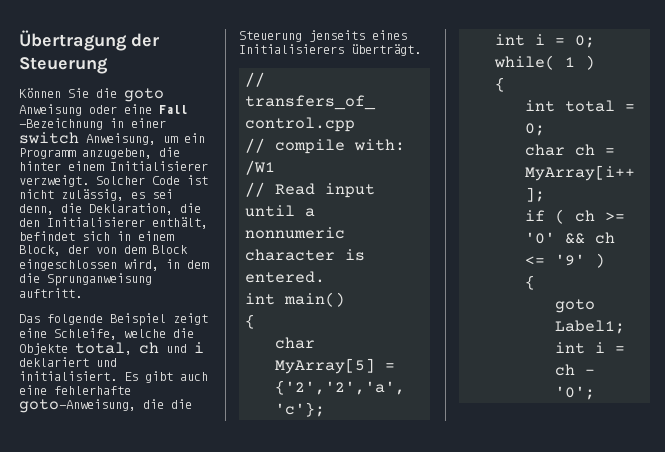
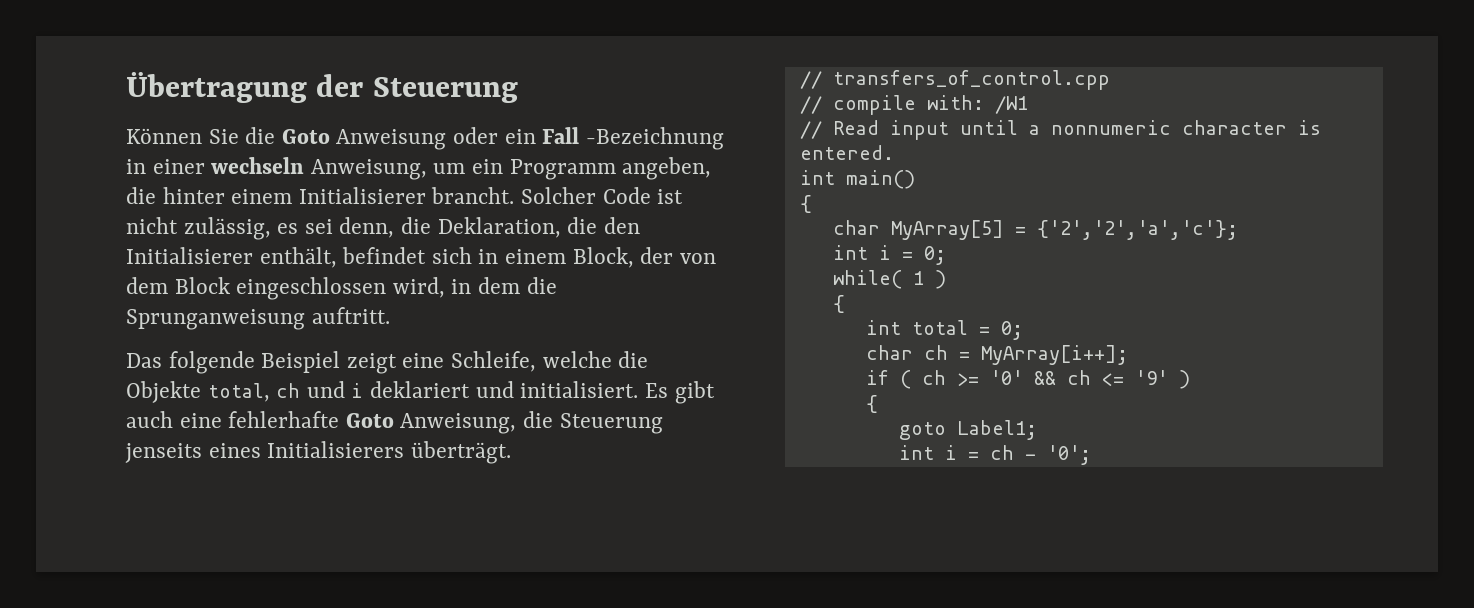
- Können Sie die goto Anweisung oder eine Fall -Bezeichnung in einer switch Anweisung, um ein Programm anzugeben, die hinter einem Initialisierer verzweigt.
+ Können Sie die Goto Anweisung oder ein Fall -Bezeichnung in einer wechseln Anweisung, um ein Programm angeben, die hinter einem Initialisierer brancht.
- Es gibt auch eine fehlerhafte goto-Anweisung, die die Steuerung jenseits eines Initialisierers überträgt.
+ Es gibt auch eine fehlerhafte Goto Anweisung, die Steuerung jenseits eines Initialisierers überträgt.

